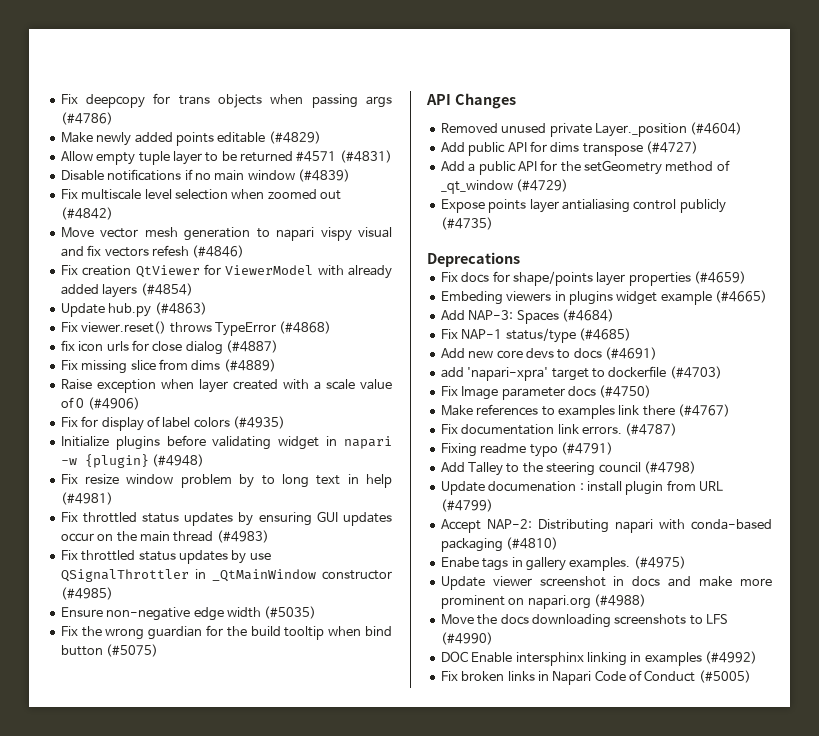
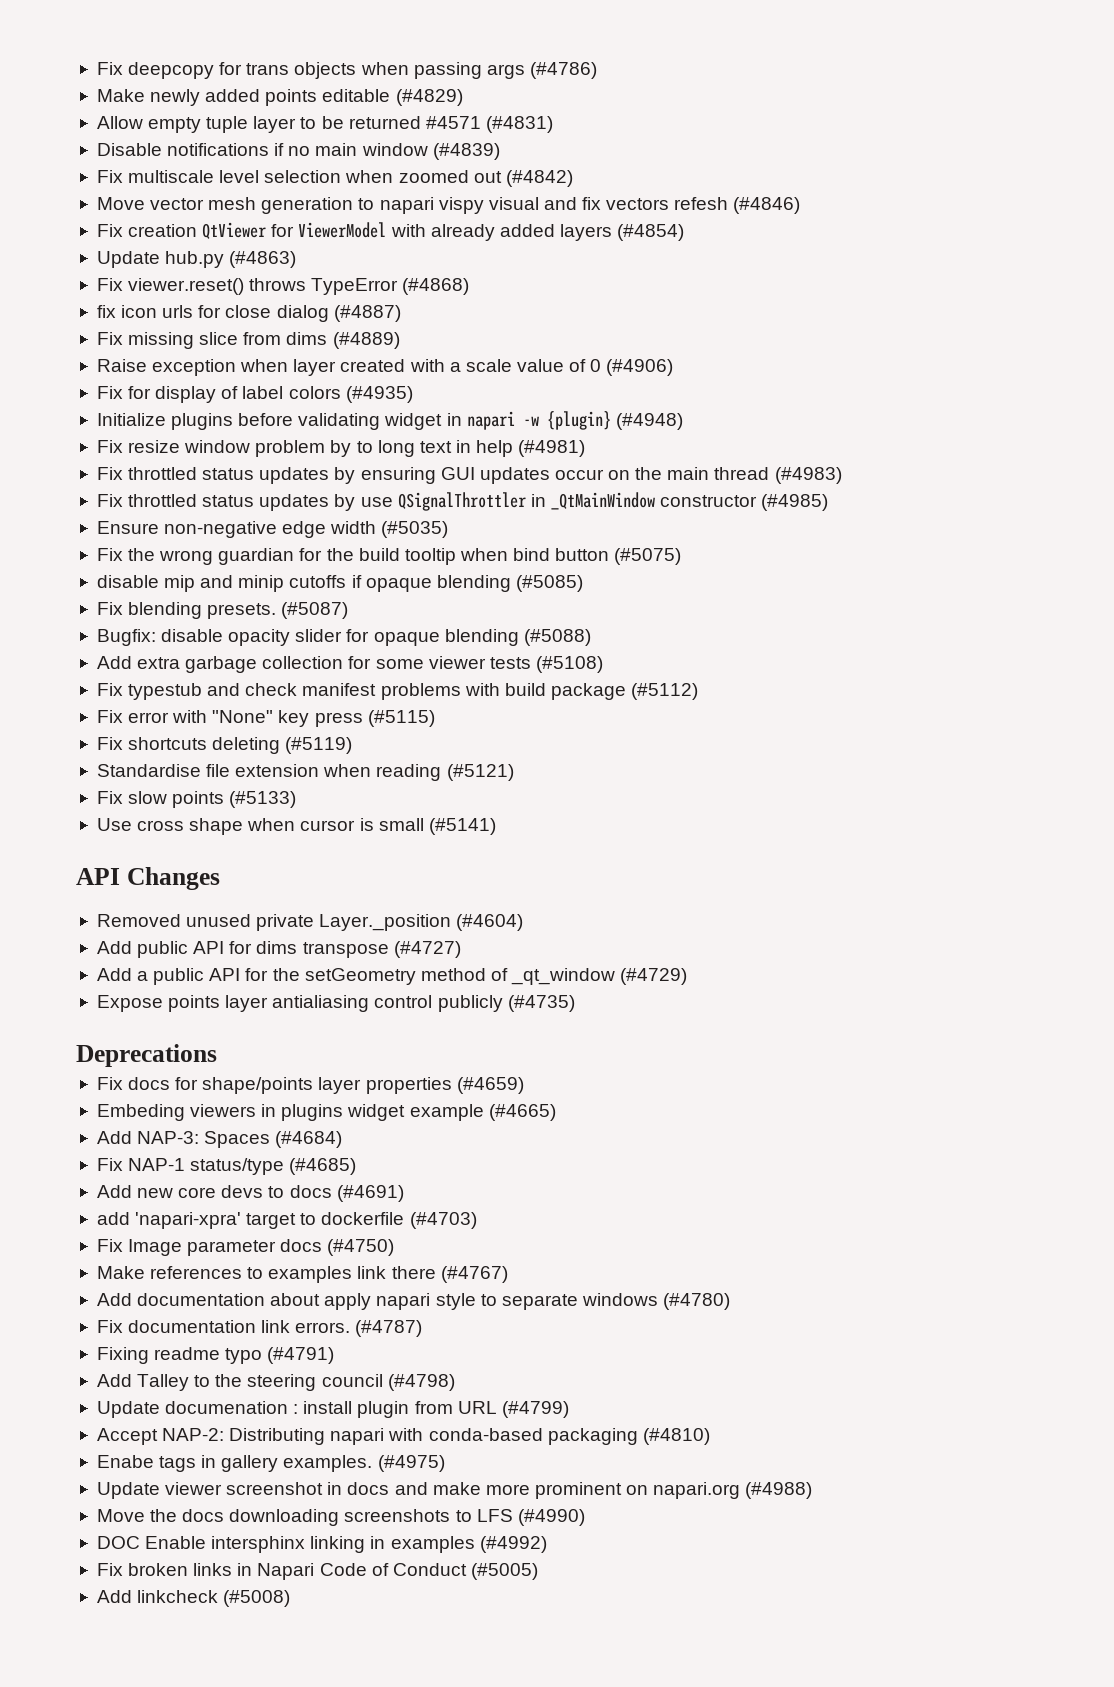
+ disable mip and minip cutoffs if opaque blending (#5085)
+ Fix blending presets. (#5087)
+ Bugfix: disable opacity slider for opaque blending (#5088)
+ Add extra garbage collection for some viewer tests (#5108)
+ Fix typestub and check manifest problems with build package (#5112)
+ Fix error with "None" key press (#5115)
+ Fix shortcuts deleting (#5119)
+ Standardise file extension when reading (#5121)
+ Fix slow points (#5133)
+ Use cross shape when cursor is small (#5141)
+ Add documentation about apply napari style to separate windows (#4780)
+ Add linkcheck (#5008)

